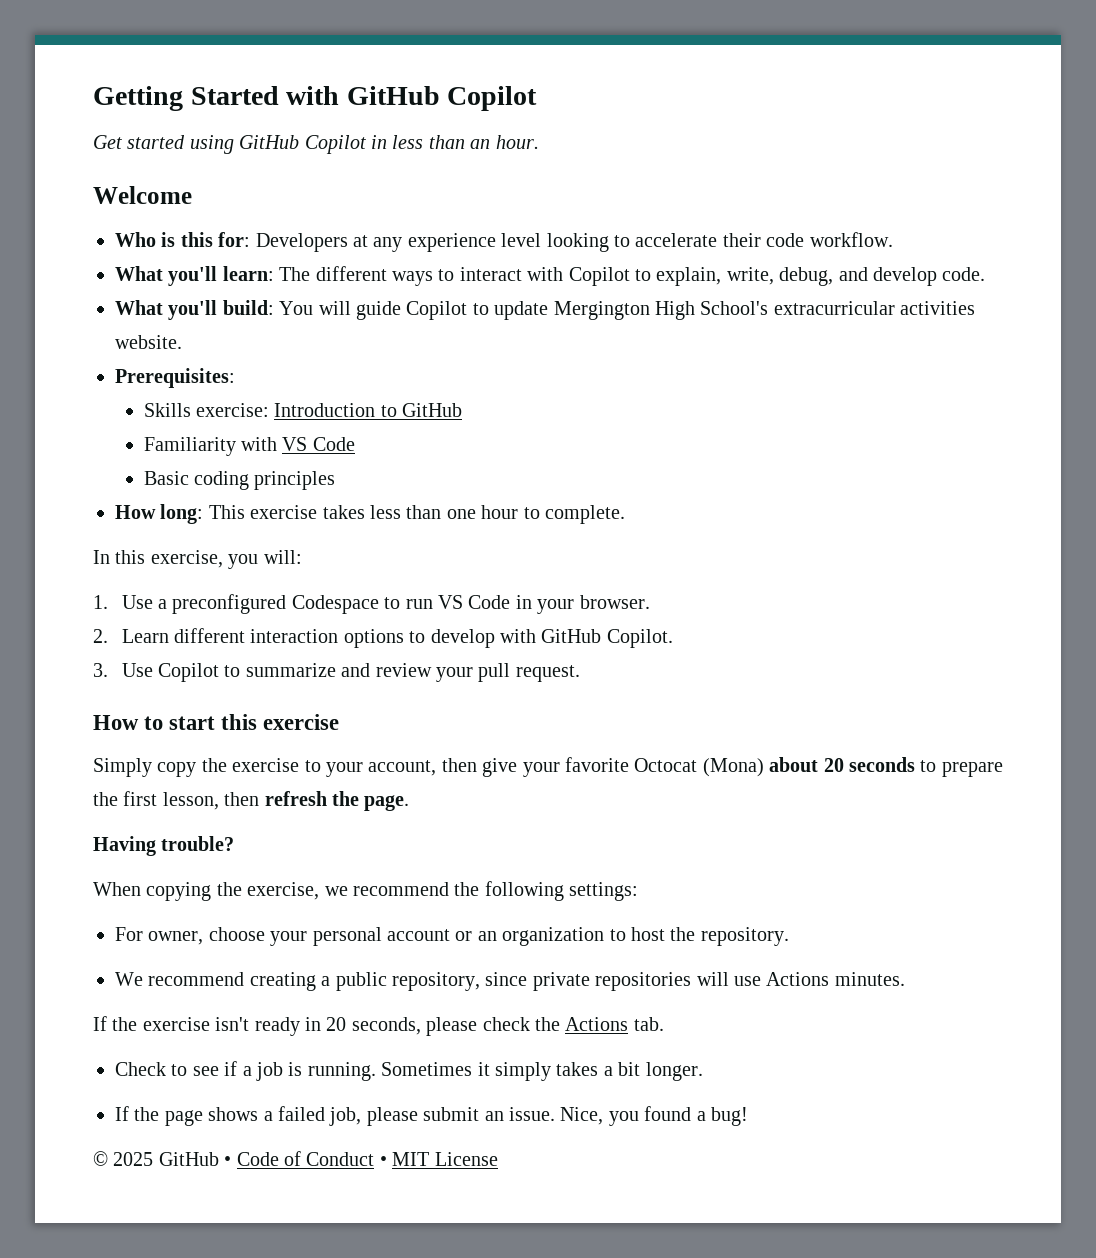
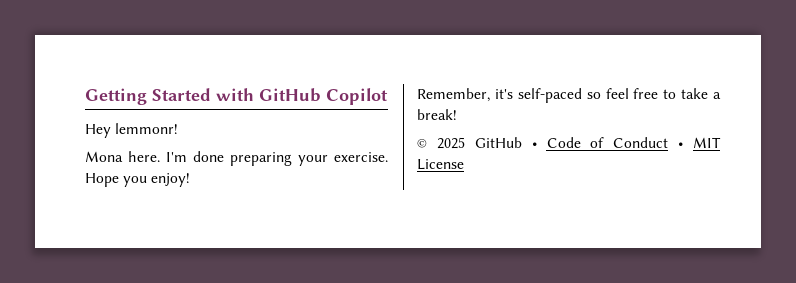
- Get started using GitHub Copilot in less than an hour.
- Welcome
- Who is this for: Developers at any experience level looking to accelerate their code workflow.
- What you'll learn: The different ways to interact with Copilot to explain, write, debug, and develop code.
- What you'll build: You will guide Copilot to update Mergington High School's extracurricular activities website.
- Prerequisites:
- Skills exercise: Introduction to GitHub
- Familiarity with VS Code
- Basic coding principles
- How long: This exercise takes less than one hour to complete.
- In this exercise, you will:
- 1. Use a preconfigured Codespace to run VS Code in your browser.
- 2. Learn different interaction options to develop with GitHub Copilot.
- 3. Use Copilot to summarize and review your pull request.
- How to start this exercise
- Simply copy the exercise to your account, then give your favorite Octocat (Mona) about 20 seconds to prepare the first lesson, then refresh the page.
- Having trouble?
- When copying the exercise, we recommend the following settings:
- For owner, choose your personal account or an organization to host the repository.
- We recommend creating a public repository, since private repositories will use Actions minutes.
- If the exercise isn't ready in 20 seconds, please check the Actions tab.
- Check to see if a job is running. Sometimes it simply takes a bit longer.
- If the page shows a failed job, please submit an issue. Nice, you found a bug!
+ Hey lemmonr!
+ Mona here. I'm done preparing your exercise. Hope you enjoy!
+ Remember, it's self-paced so feel free to take a break!

